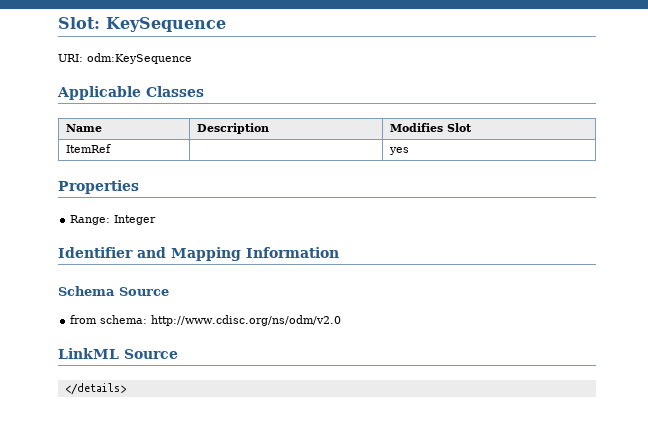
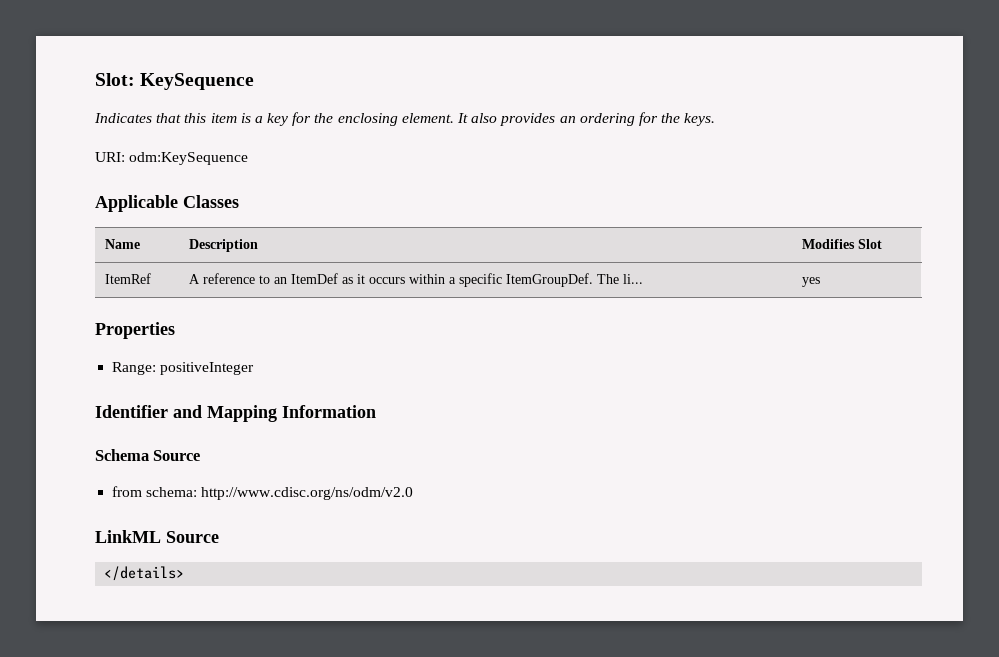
+ Indicates that this item is a key for the enclosing element. It also provides an ordering for the keys.
- ItemRef | | yes
+ ItemRef | A reference to an ItemDef as it occurs within a specific ItemGroupDef. The li... | yes
- Range: Integer
+ Range: positiveInteger

